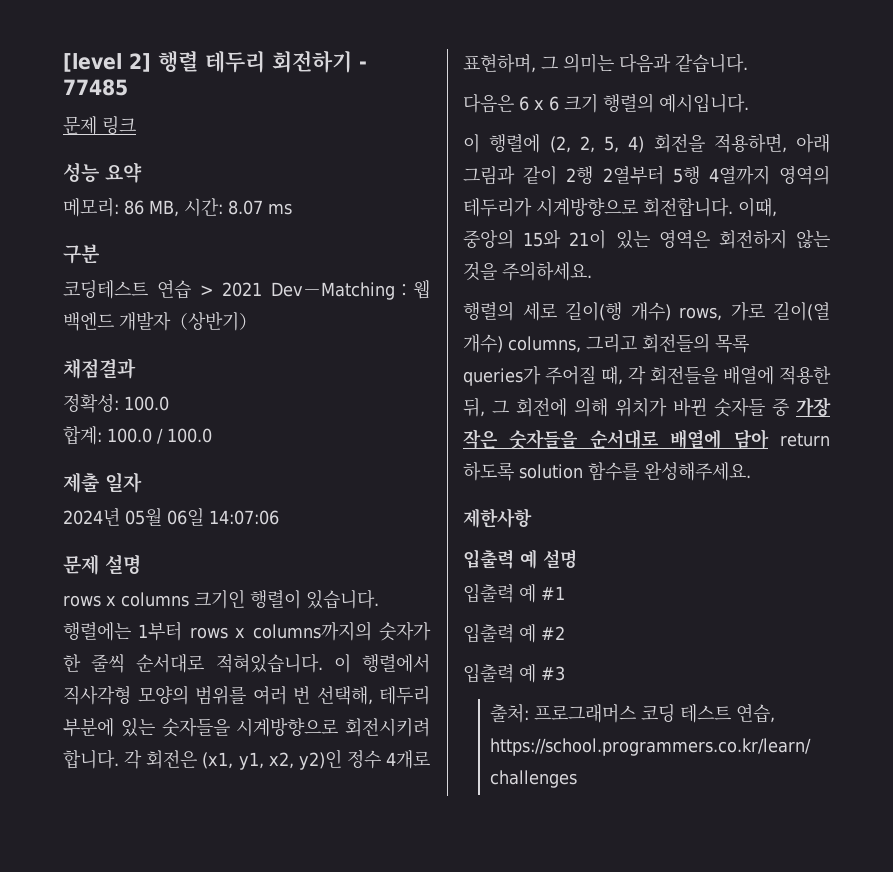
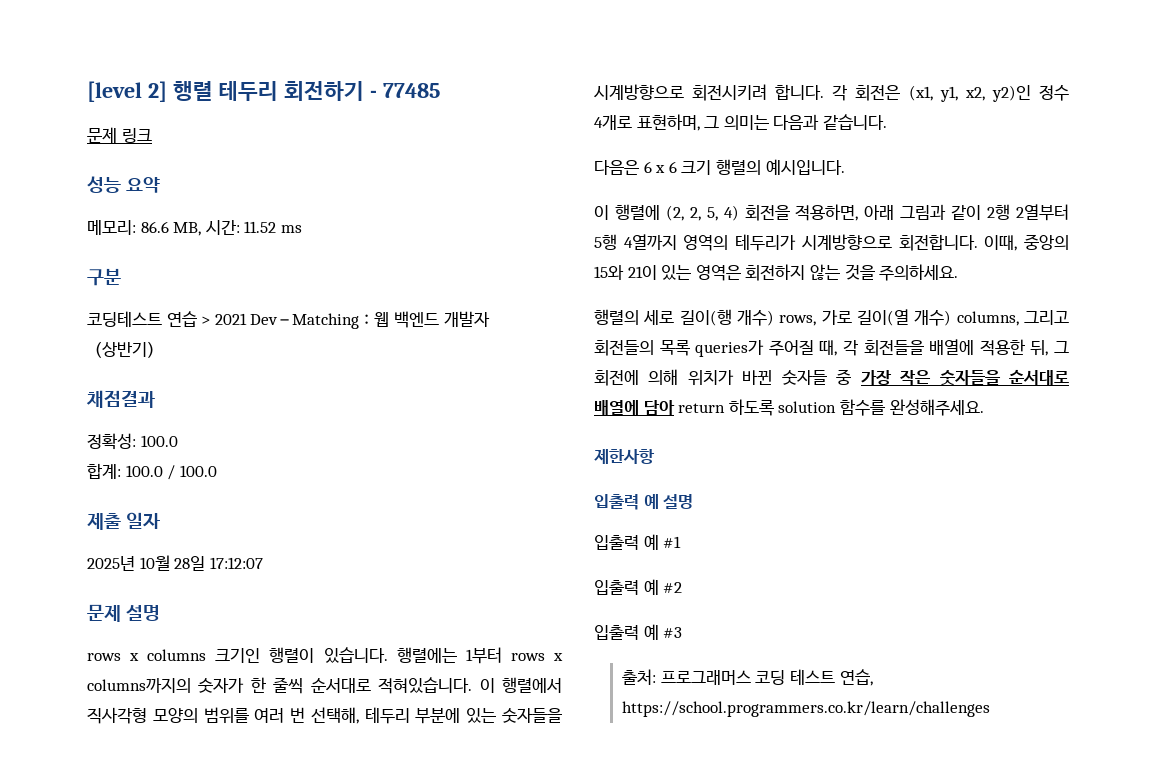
- 메모리: 86 MB, 시간: 8.07 ms
+ 메모리: 86.6 MB, 시간: 11.52 ms
- 2024년 05월 06일 14:07:06
+ 2025년 10월 28일 17:12:07

